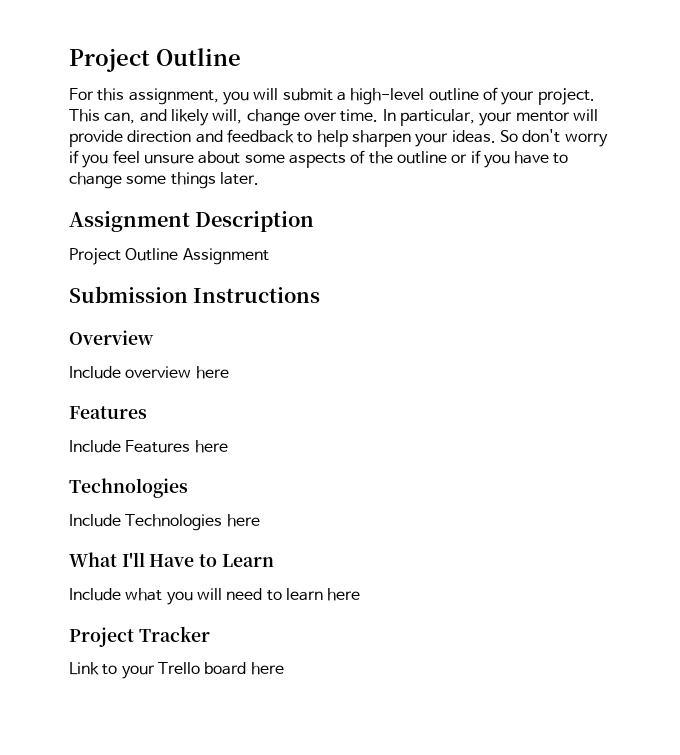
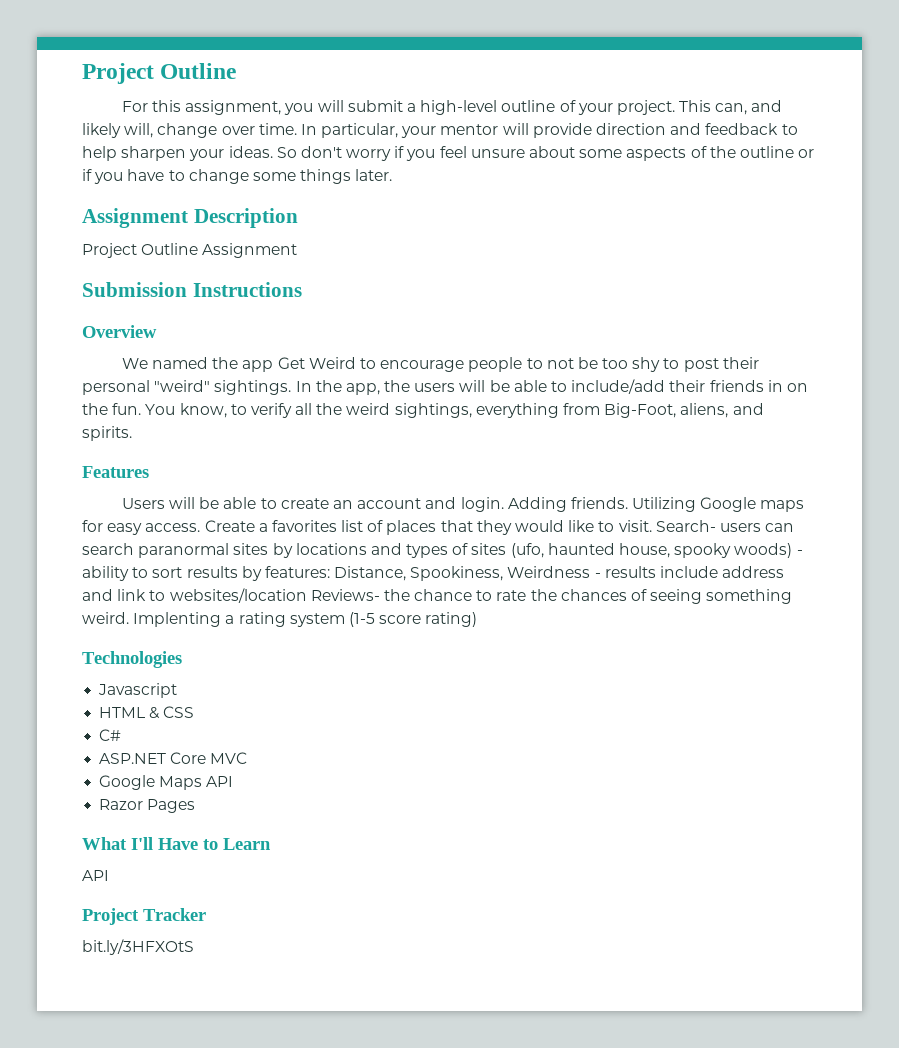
- Include overview here
+ We named the app Get Weird to encourage people to not be too shy to post their personal "weird" sightings. In the app, the users will be able to include/add their friends in on the fun. You know, to verify all the weird sightings, everything from Big-Foot, aliens, and spirits.
  Features
- Include Features here
+ Users will be able to create an account and login. Adding friends. Utilizing Google maps for easy access. Create a favorites list of places that they would like to visit. Search- users can search paranormal sites by locations and types of sites (ufo, haunted house, spooky woods) - ability to sort results by features: Distance, Spookiness, Weirdness - results include address and link to websites/location Reviews- the chance to rate the chances of seeing something weird. Implenting a rating system (1-5 score rating)
  Technologies
- Include Technologies here
+ Javascript
+ HTML & CSS
+ C#
+ ASP.NET Core MVC
+ Google Maps API
+ Razor Pages
  What I'll Have to Learn
- Include what you will need to learn here
+ API
  Project Tracker
- Link to your Trello board here
+ bit.ly/3HFXOtS

